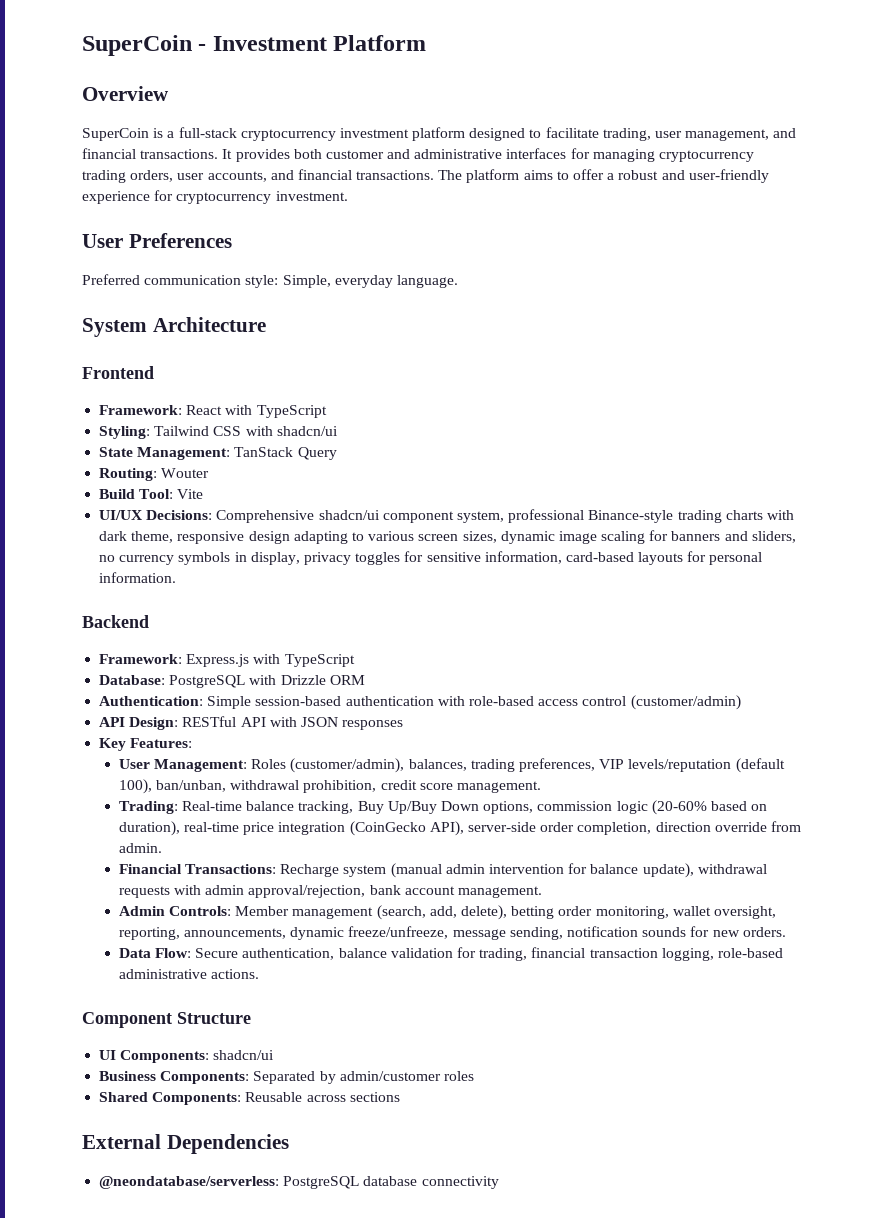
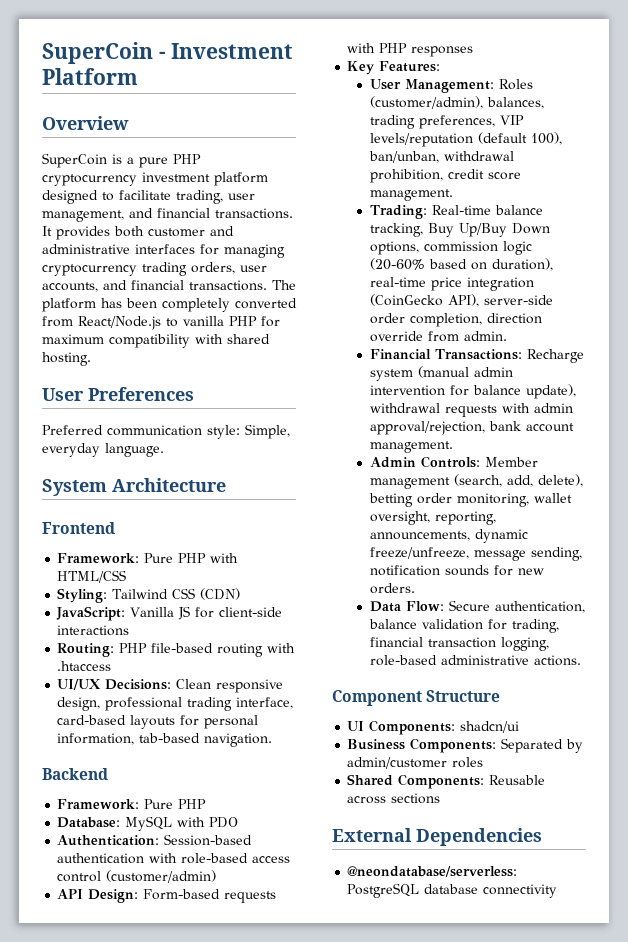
- SuperCoin is a full-stack cryptocurrency investment platform designed to facilitate trading, user management, and financial transactions.
+ SuperCoin is a pure PHP cryptocurrency investment platform designed to facilitate trading, user management, and financial transactions.
- The platform aims to offer a robust and user-friendly experience for cryptocurrency investment.
+ The platform has been completely converted from React/Node.js to vanilla PHP for maximum compatibility with shared hosting.
- Framework: React with TypeScript
+ Framework: Pure PHP with HTML/CSS
- Styling: Tailwind CSS with shadcn/ui
- State Management: TanStack Query
- Routing: Wouter
- Build Tool: Vite
- UI/UX Decisions: Comprehensive shadcn/ui component system, professional Binance-style trading charts with dark theme, responsive design adapting to various screen sizes, dynamic image scaling for banners and sliders, no currency symbols in display, privacy toggles for sensitive information, card-based layouts for personal information.
+ Styling: Tailwind CSS (CDN)
+ JavaScript: Vanilla JS for client-side interactions
+ Routing: PHP file-based routing with .htaccess
+ UI/UX Decisions: Clean responsive design, professional trading interface, card-based layouts for personal information, tab-based navigation.
  Backend
- Framework: Express.js with TypeScript
- Database: PostgreSQL with Drizzle ORM
+ Framework: Pure PHP
+ Database: MySQL with PDO
- Authentication: Simple session-based authentication with role-based access control (customer/admin)
+ Authentication: Session-based authentication with role-based access control (customer/admin)
- API Design: RESTful API with JSON responses
+ API Design: Form-based requests with PHP responses

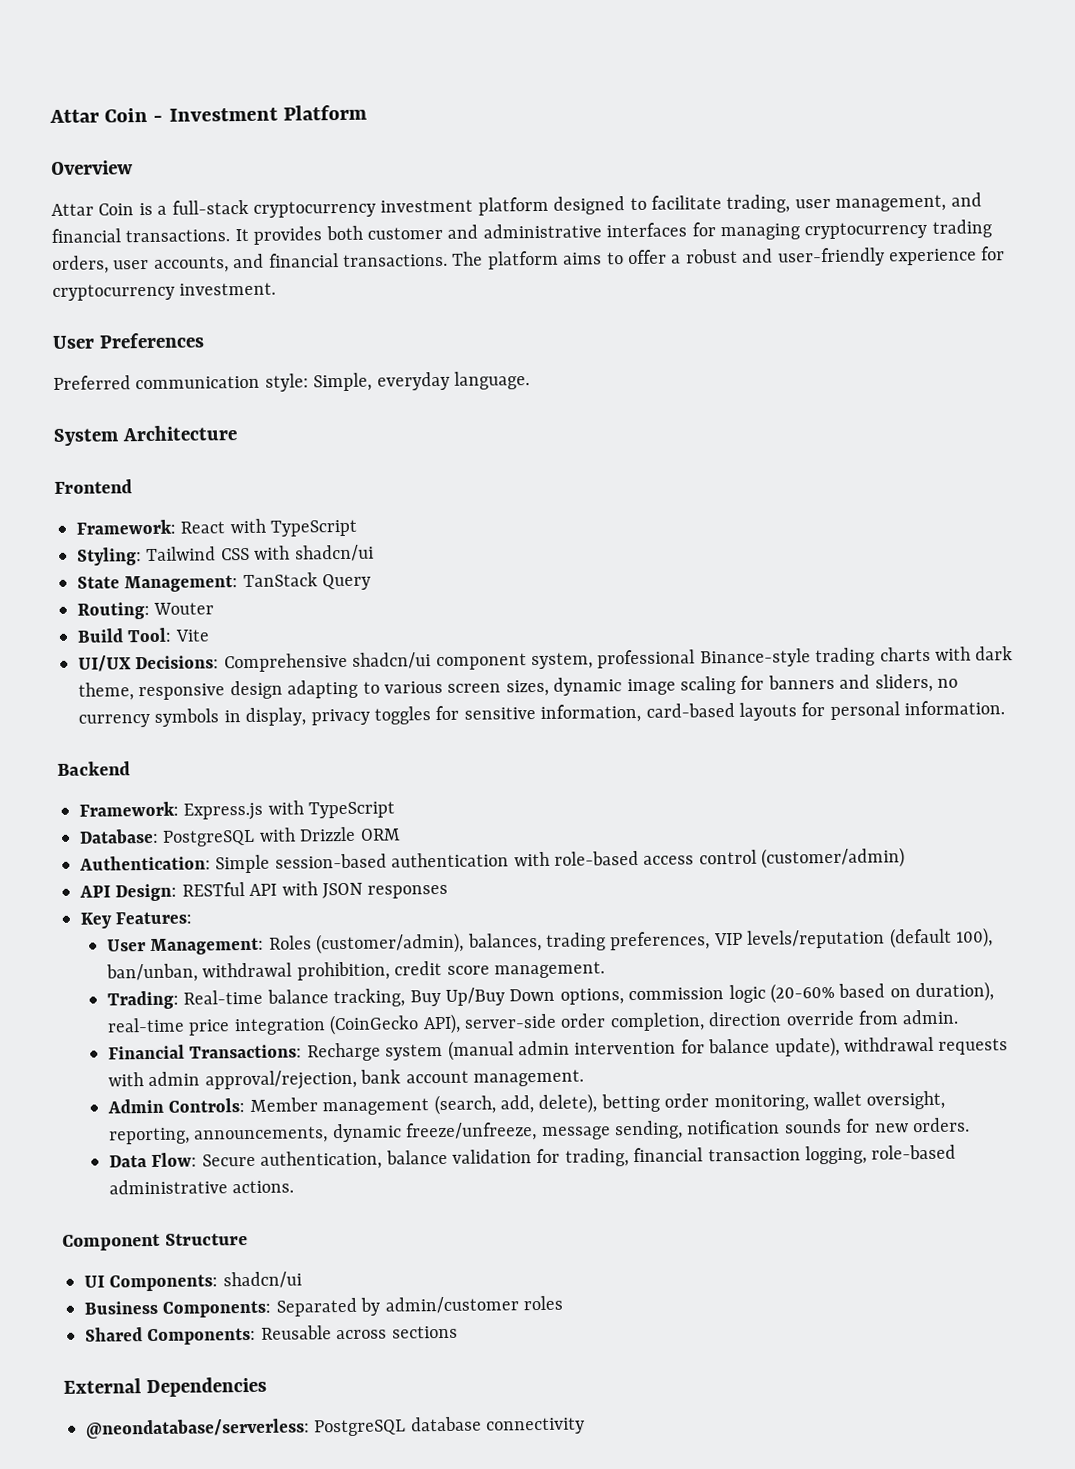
- SuperCoin - Investment Platform
+ Attar Coin - Investment Platform
- SuperCoin is a pure PHP cryptocurrency investment platform designed to facilitate trading, user management, and financial transactions.
+ Attar Coin is a full-stack cryptocurrency investment platform designed to facilitate trading, user management, and financial transactions.
- The platform has been completely converted from React/Node.js to vanilla PHP for maximum compatibility with shared hosting.
+ The platform aims to offer a robust and user-friendly experience for cryptocurrency investment.
- Framework: Pure PHP with HTML/CSS
+ Framework: React with TypeScript
- Styling: Tailwind CSS (CDN)
- JavaScript: Vanilla JS for client-side interactions
- Routing: PHP file-based routing with .htaccess
- UI/UX Decisions: Clean responsive design, professional trading interface, card-based layouts for personal information, tab-based navigation.
+ Styling: Tailwind CSS with shadcn/ui
+ State Management: TanStack Query
+ Routing: Wouter
+ Build Tool: Vite
+ UI/UX Decisions: Comprehensive shadcn/ui component system, professional Binance-style trading charts with dark theme, responsive design adapting to various screen sizes, dynamic image scaling for banners and sliders, no currency symbols in display, privacy toggles for sensitive information, card-based layouts for personal information.
  Backend
- Framework: Pure PHP
- Database: MySQL with PDO
+ Framework: Express.js with TypeScript
+ Database: PostgreSQL with Drizzle ORM
- Authentication: Session-based authentication with role-based access control (customer/admin)
+ Authentication: Simple session-based authentication with role-based access control (customer/admin)
- API Design: Form-based requests with PHP responses
+ API Design: RESTful API with JSON responses

